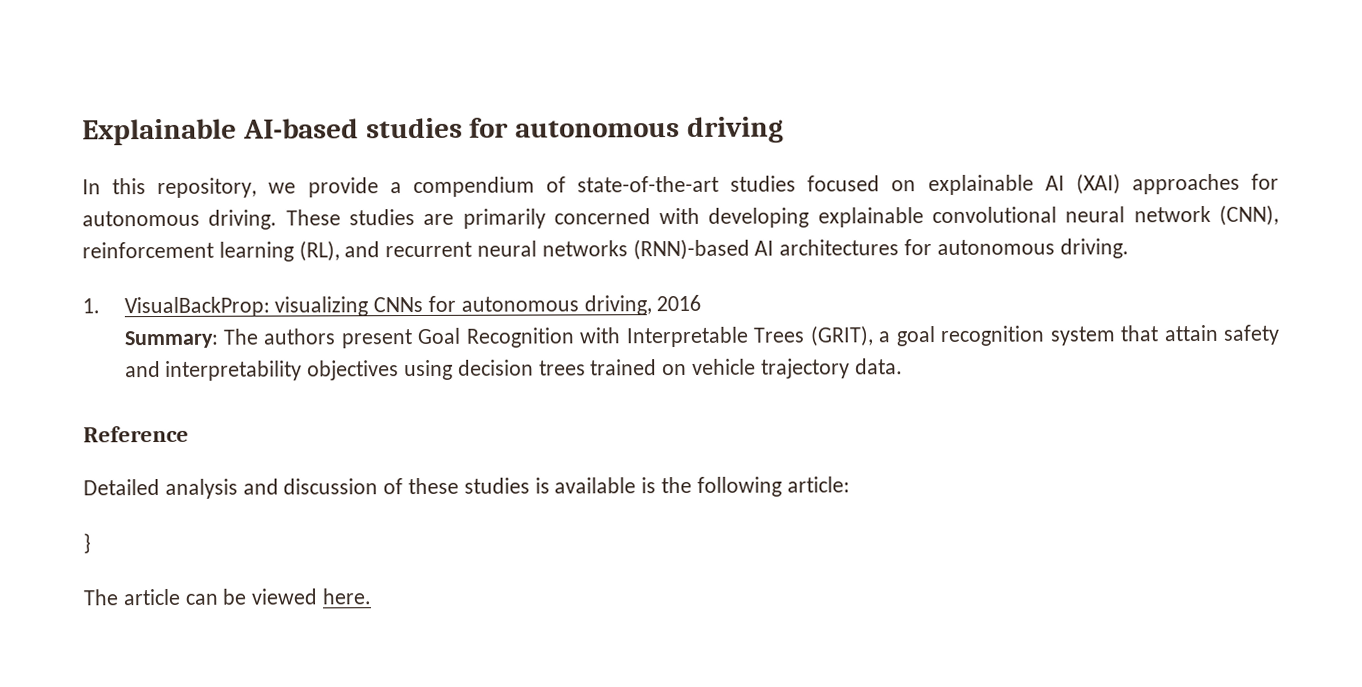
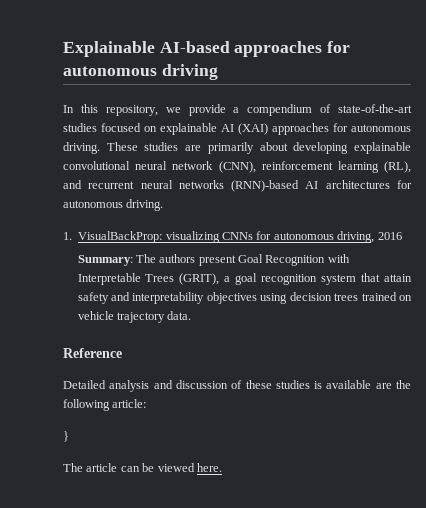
- Explainable AI-based studies for autonomous driving
+ Explainable AI-based approaches for autonomous driving
- These studies are primarily concerned with developing explainable convolutional neural network (CNN), reinforcement learning (RL), and recurrent neural networks (RNN)-based AI architectures for autonomous driving.
+ These studies are primarily about developing explainable convolutional neural network (CNN), reinforcement learning (RL), and recurrent neural networks (RNN)-based AI architectures for autonomous driving.
- Detailed analysis and discussion of these studies is available is the following article:
+ Detailed analysis and discussion of these studies is available are the following article:

